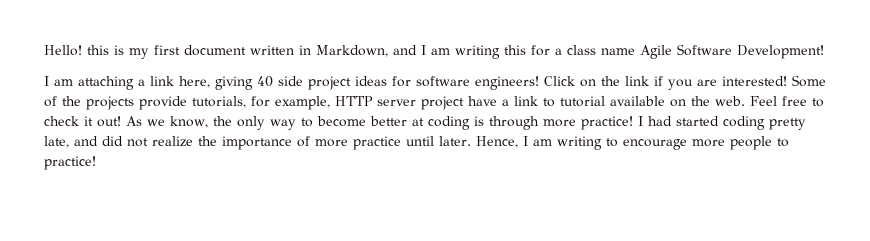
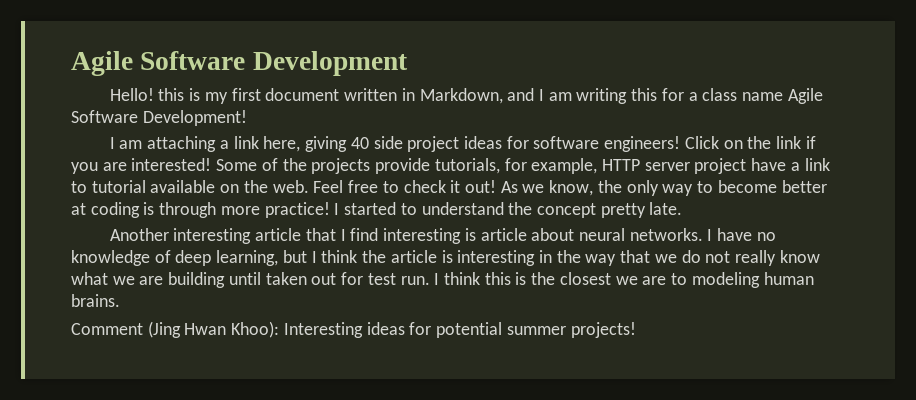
+ Agile Software Development
- I had started coding pretty late, and did not realize the importance of more practice until later. Hence, I am writing to encourage more people to practice!
+ I started to understand the concept pretty late.
+ Another interesting article that I find interesting is article about neural networks. I have no knowledge of deep learning, but I think the article is interesting in the way that we do not really know what we are building until taken out for test run. I think this is the closest we are to modeling human brains.
+ Comment (Jing Hwan Khoo): Interesting ideas for potential summer projects!

